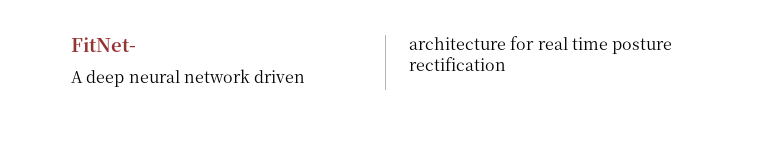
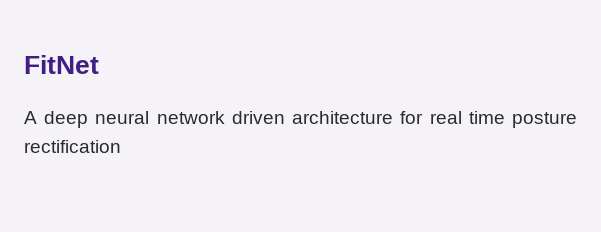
- FitNet-
+ FitNet

